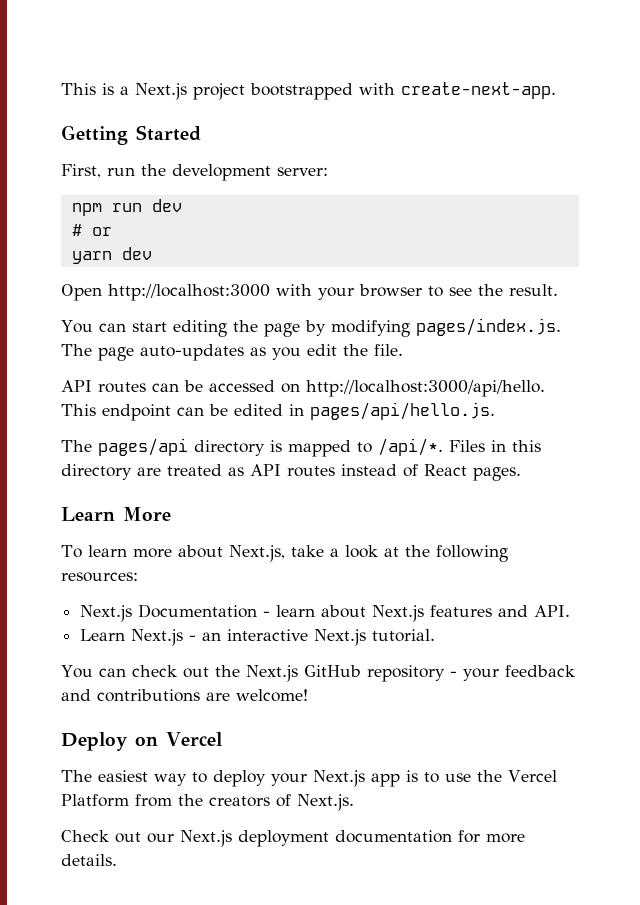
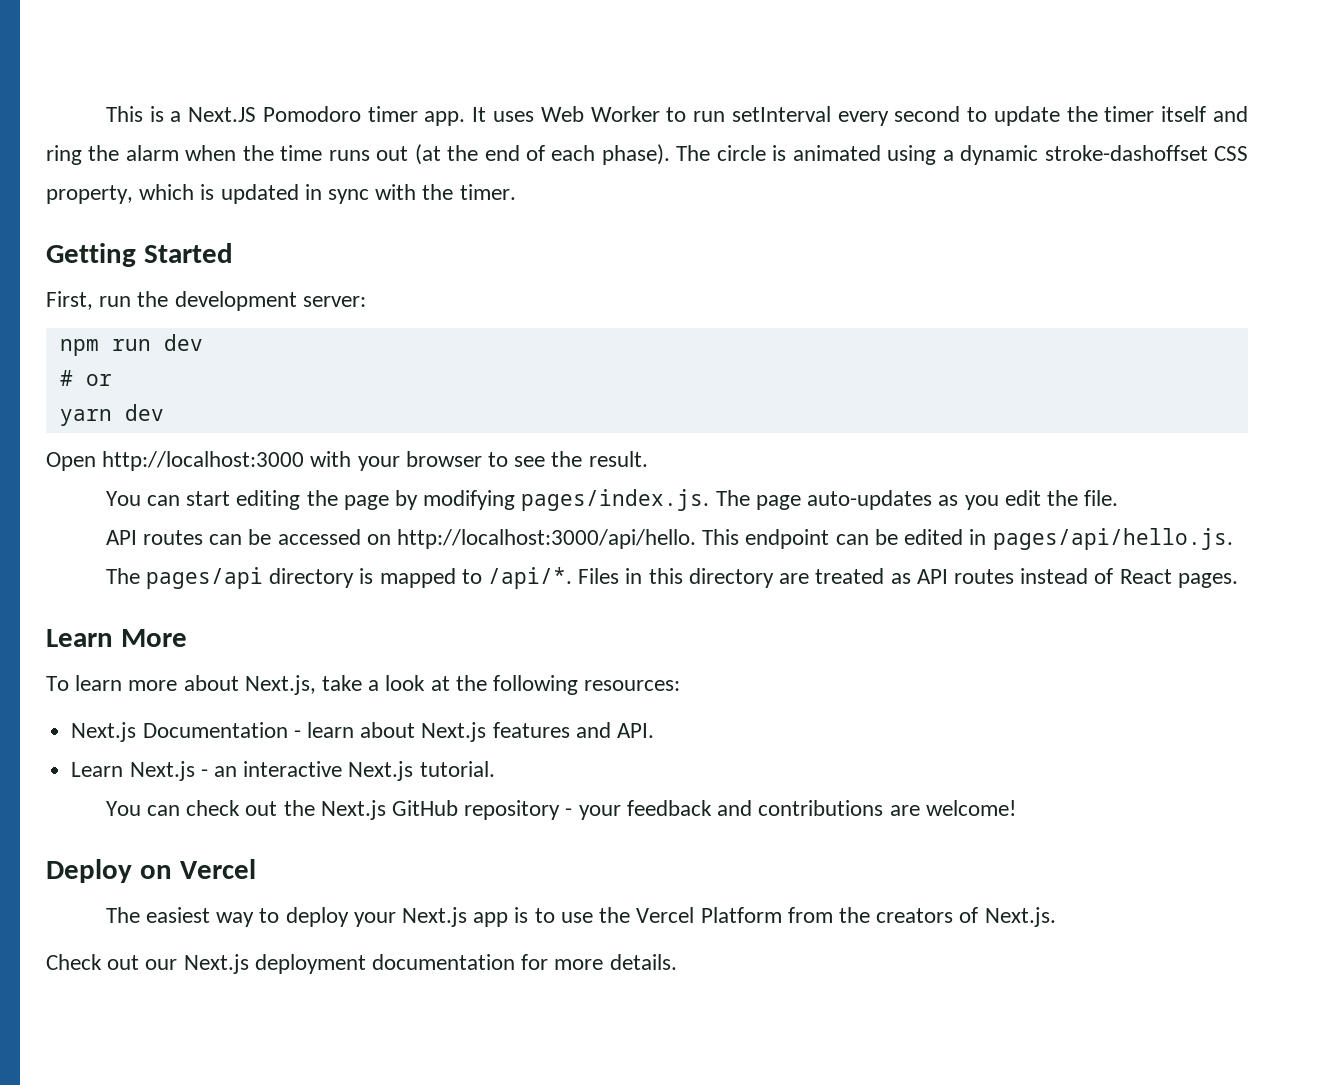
- This is a Next.js project bootstrapped with create-next-app.
+ This is a Next.JS Pomodoro timer app. It uses Web Worker to run setInterval every second to update the timer itself and ring the alarm when the time runs out (at the end of each phase). The circle is animated using a dynamic stroke-dashoffset CSS property, which is updated in sync with the timer.

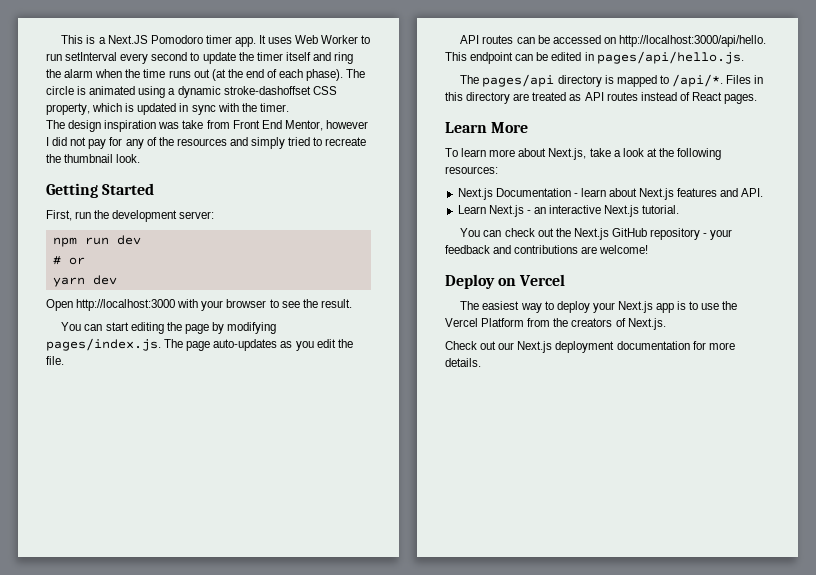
+ The design inspiration was take from Front End Mentor, however I did not pay for any of the resources and simply tried to recreate the thumbnail look.

